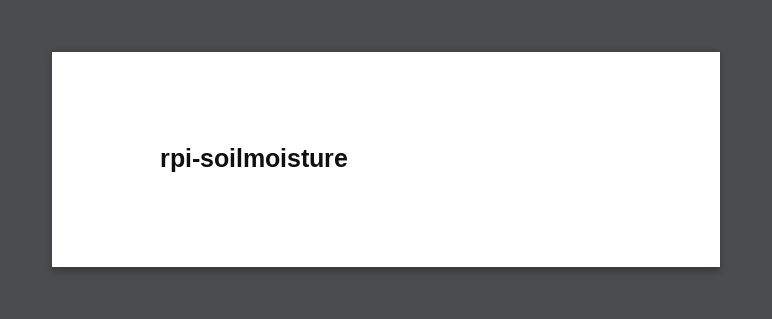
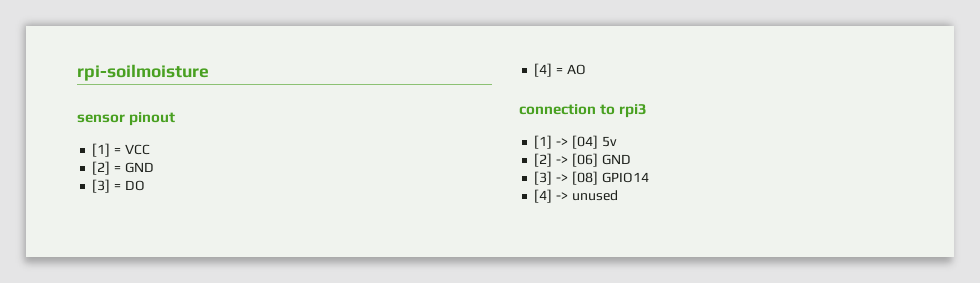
+ sensor pinout
+ [1] = VCC
+ [2] = GND
+ [3] = DO
+ [4] = AO
+ connection to rpi3
+ [1] -> [04] 5v
+ [2] -> [06] GND
+ [3] -> [08] GPIO14
+ [4] -> unused

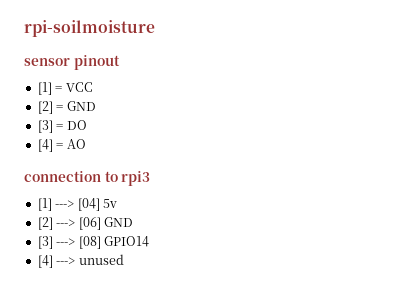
- [1] -> [04] 5v
+ [1] ---> [04] 5v
- [2] -> [06] GND
+ [2] ---> [06] GND
- [3] -> [08] GPIO14
+ [3] ---> [08] GPIO14
- [4] -> unused
+ [4] ---> unused

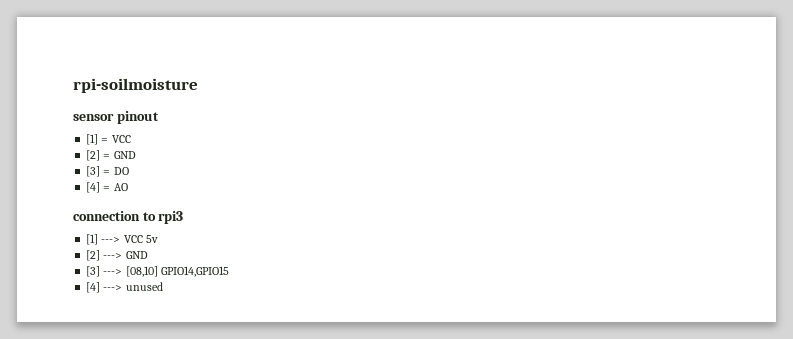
- [1] ---> [04] 5v
+ [1] ---> VCC 5v
- [2] ---> [06] GND
+ [2] ---> GND
- [3] ---> [08] GPIO14
+ [3] ---> [08,10] GPIO14,GPIO15

